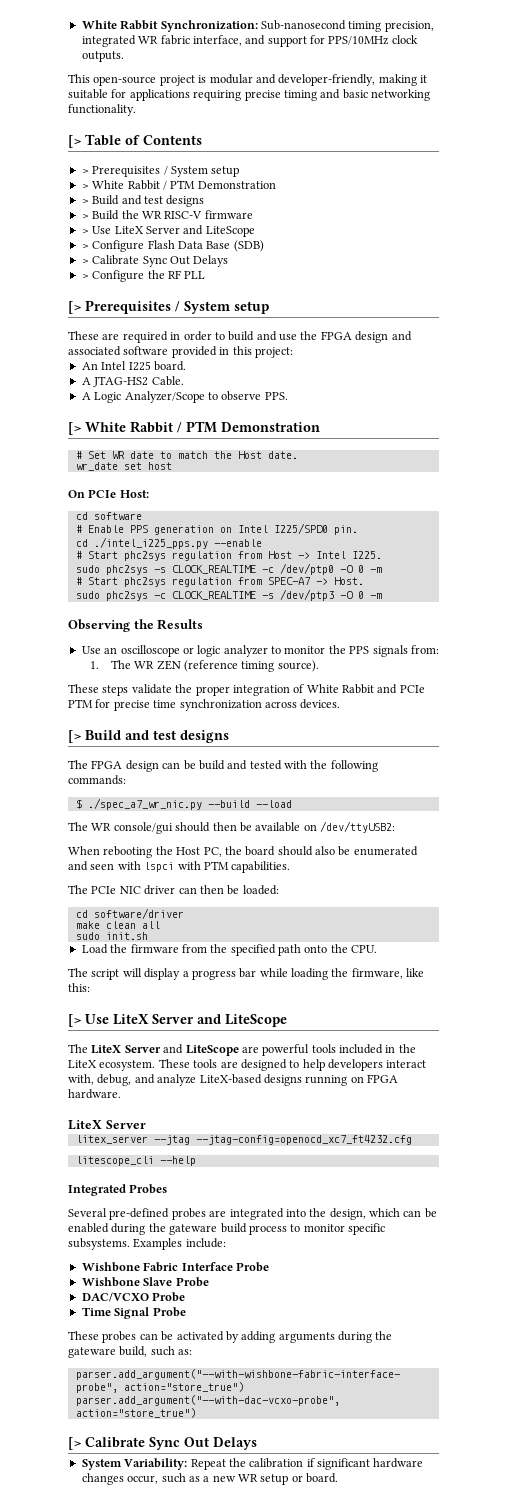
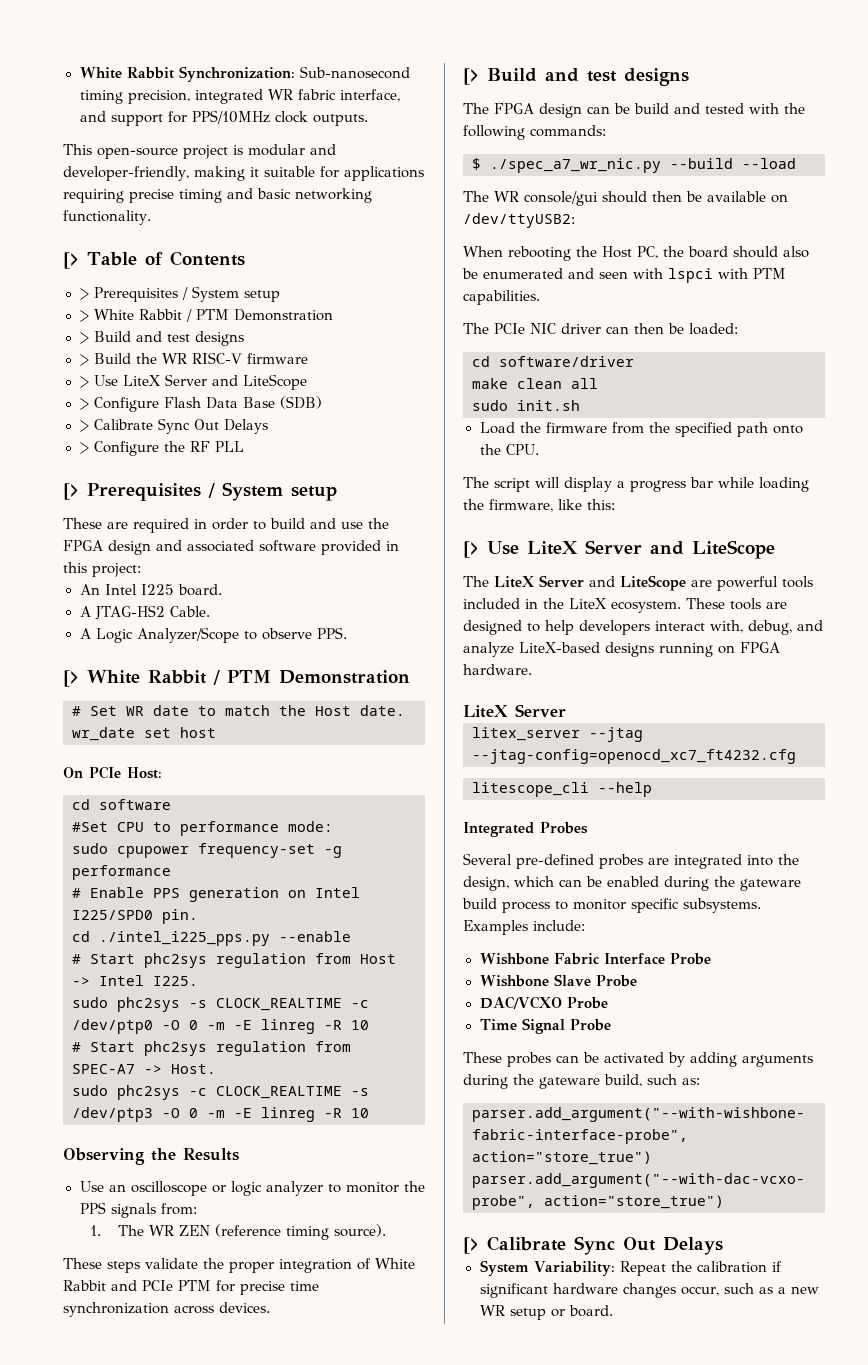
+ #Set CPU to performance mode:
+ sudo cpupower frequency-set -g performance
- sudo phc2sys -s CLOCK_REALTIME -c /dev/ptp0 -O 0 -m
+ sudo phc2sys -s CLOCK_REALTIME -c /dev/ptp0 -O 0 -m -E linreg -R 10
- sudo phc2sys -c CLOCK_REALTIME -s /dev/ptp3 -O 0 -m
+ sudo phc2sys -c CLOCK_REALTIME -s /dev/ptp3 -O 0 -m -E linreg -R 10

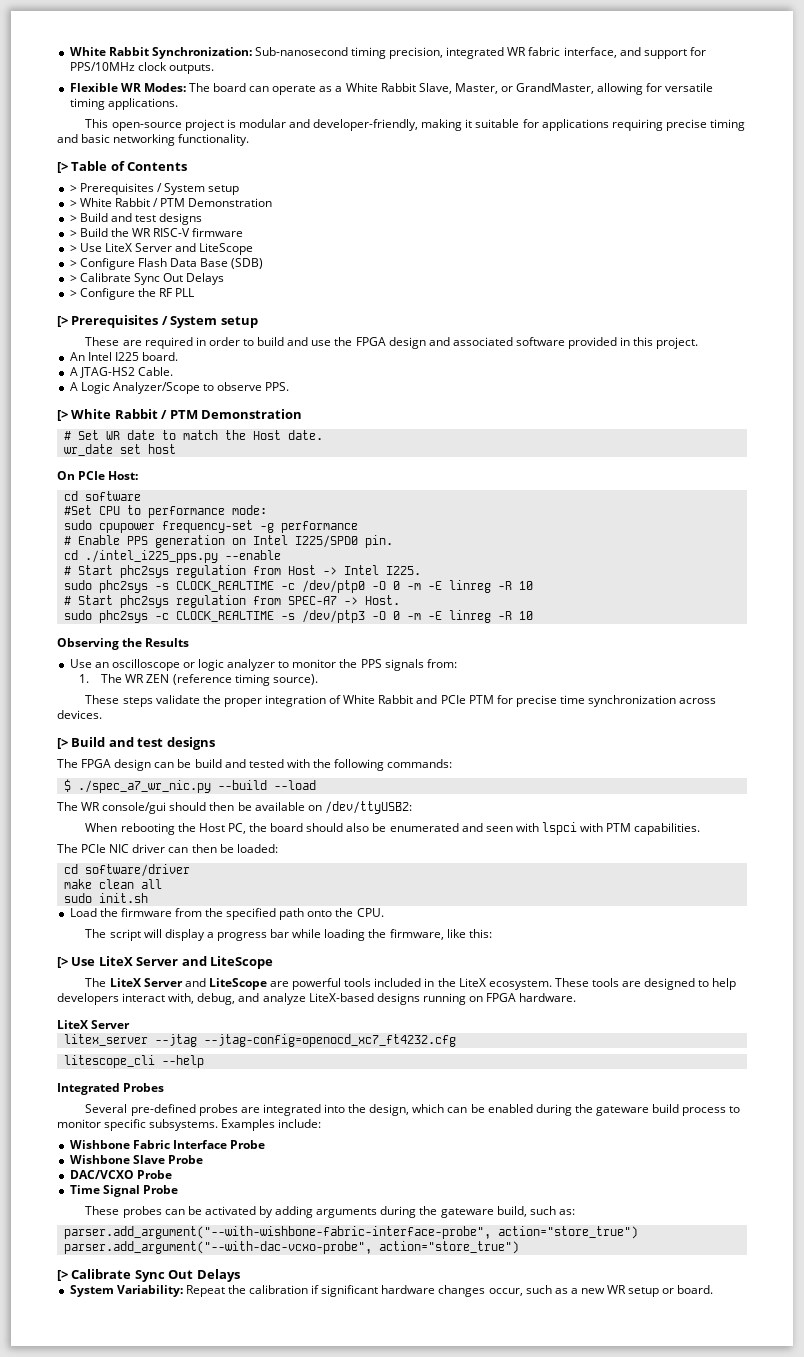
+ Flexible WR Modes: The board can operate as a White Rabbit Slave, Master, or GrandMaster, allowing for versatile timing applications.
- These are required in order to build and use the FPGA design and associated software provided in this project:
+ These are required in order to build and use the FPGA design and associated software provided in this project.

